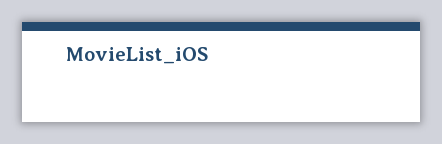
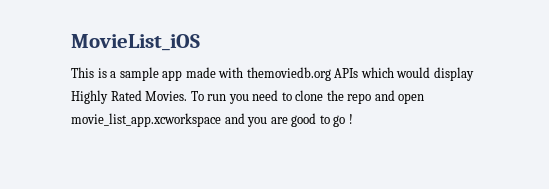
+ This is a sample app made with themoviedb.org APIs which would display Highly Rated Movies. To run you need to clone the repo and open movie_list_app.xcworkspace and you are good to go !

